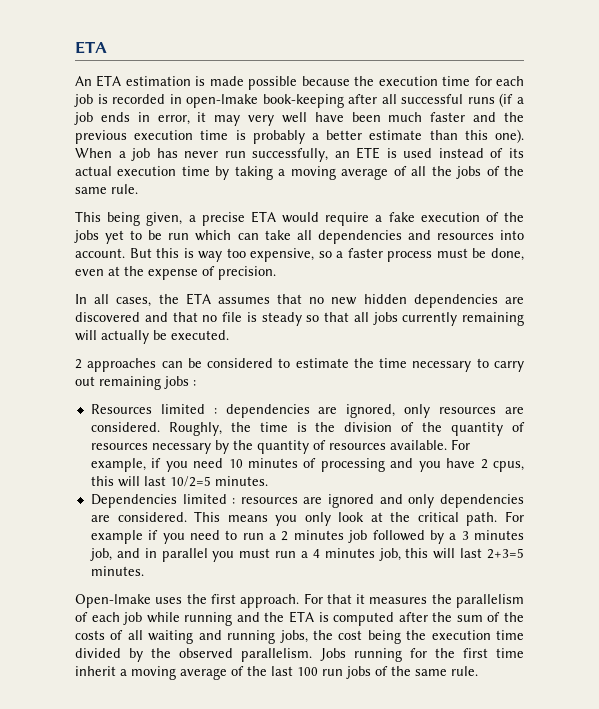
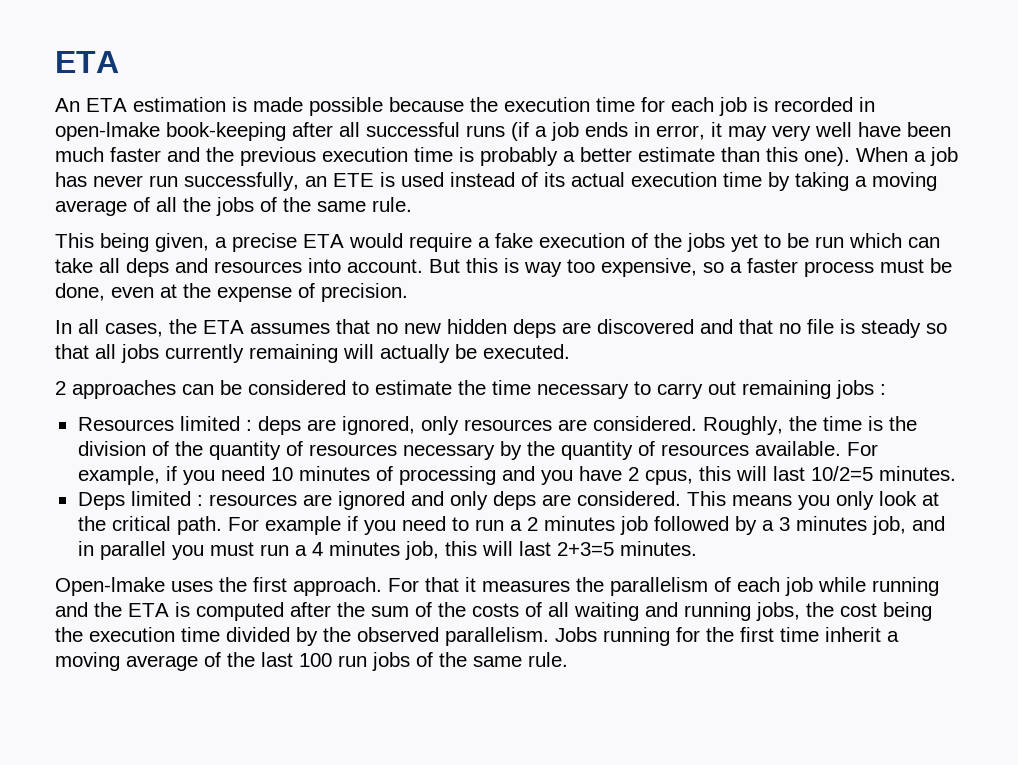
- This being given, a precise ETA would require a fake execution of the jobs yet to be run which can take all dependencies and resources into account.
+ This being given, a precise ETA would require a fake execution of the jobs yet to be run which can take all deps and resources into account.
- In all cases, the ETA assumes that no new hidden dependencies are discovered and that no file is steady so that all jobs currently remaining will actually be executed.
+ In all cases, the ETA assumes that no new hidden deps are discovered and that no file is steady so that all jobs currently remaining will actually be executed.
- Resources limited : dependencies are ignored, only resources are considered.
+ Resources limited : deps are ignored, only resources are considered.
- Dependencies limited : resources are ignored and only dependencies are considered.
+ Deps limited : resources are ignored and only deps are considered.

